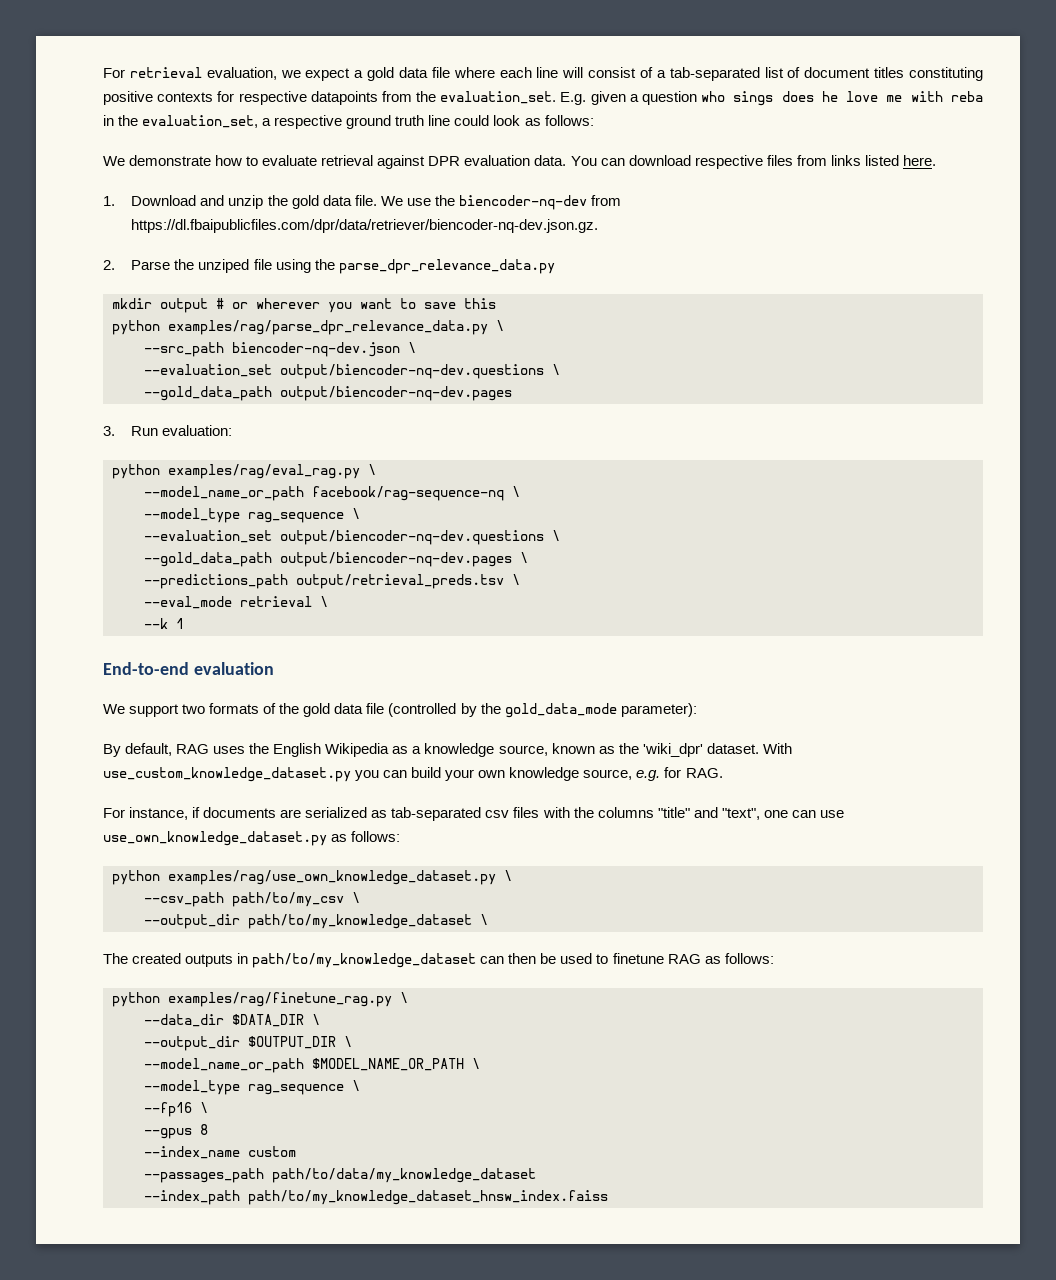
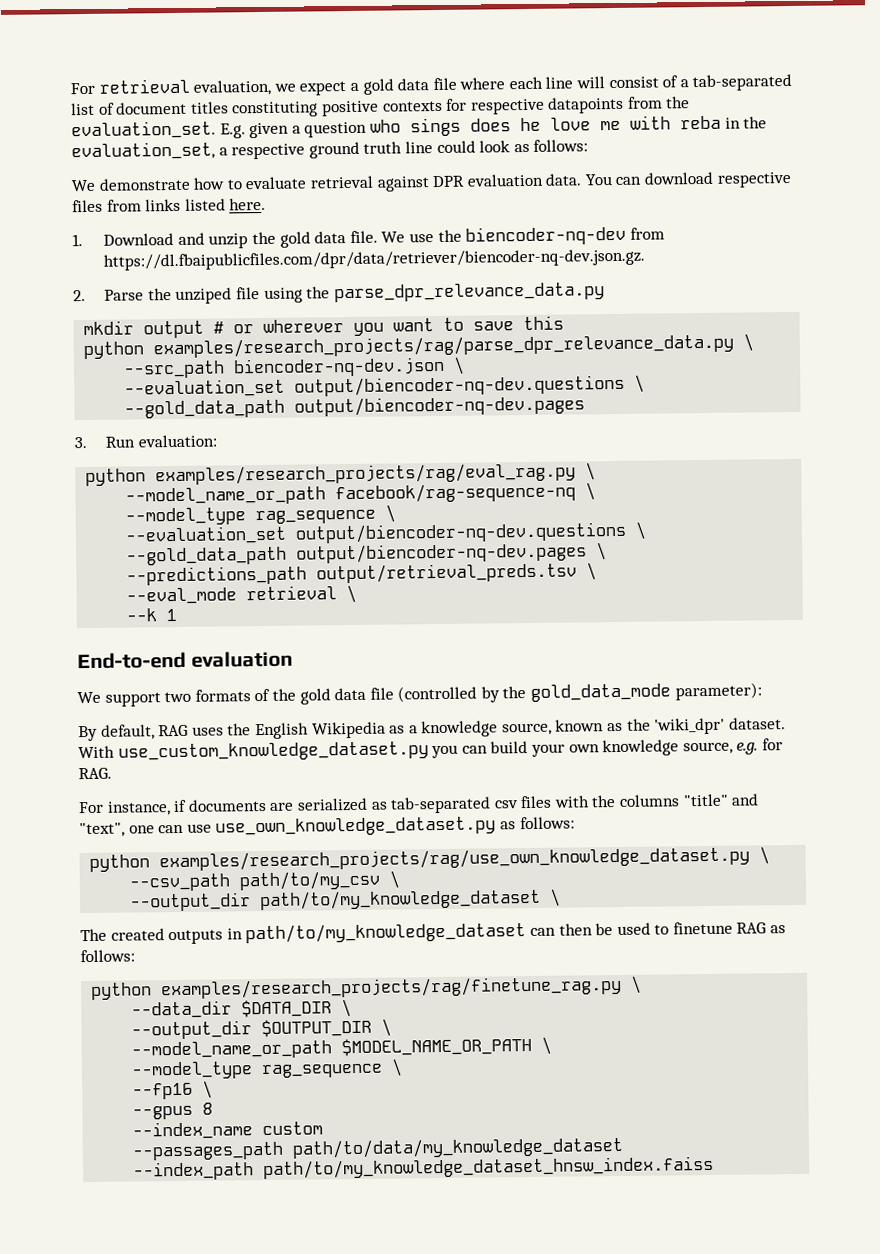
- python examples/rag/parse_dpr_relevance_data.py \
+ python examples/research_projects/rag/parse_dpr_relevance_data.py \
- python examples/rag/eval_rag.py \
+ python examples/research_projects/rag/eval_rag.py \
- python examples/rag/use_own_knowledge_dataset.py \
+ python examples/research_projects/rag/use_own_knowledge_dataset.py \
- python examples/rag/finetune_rag.py \
+ python examples/research_projects/rag/finetune_rag.py \

